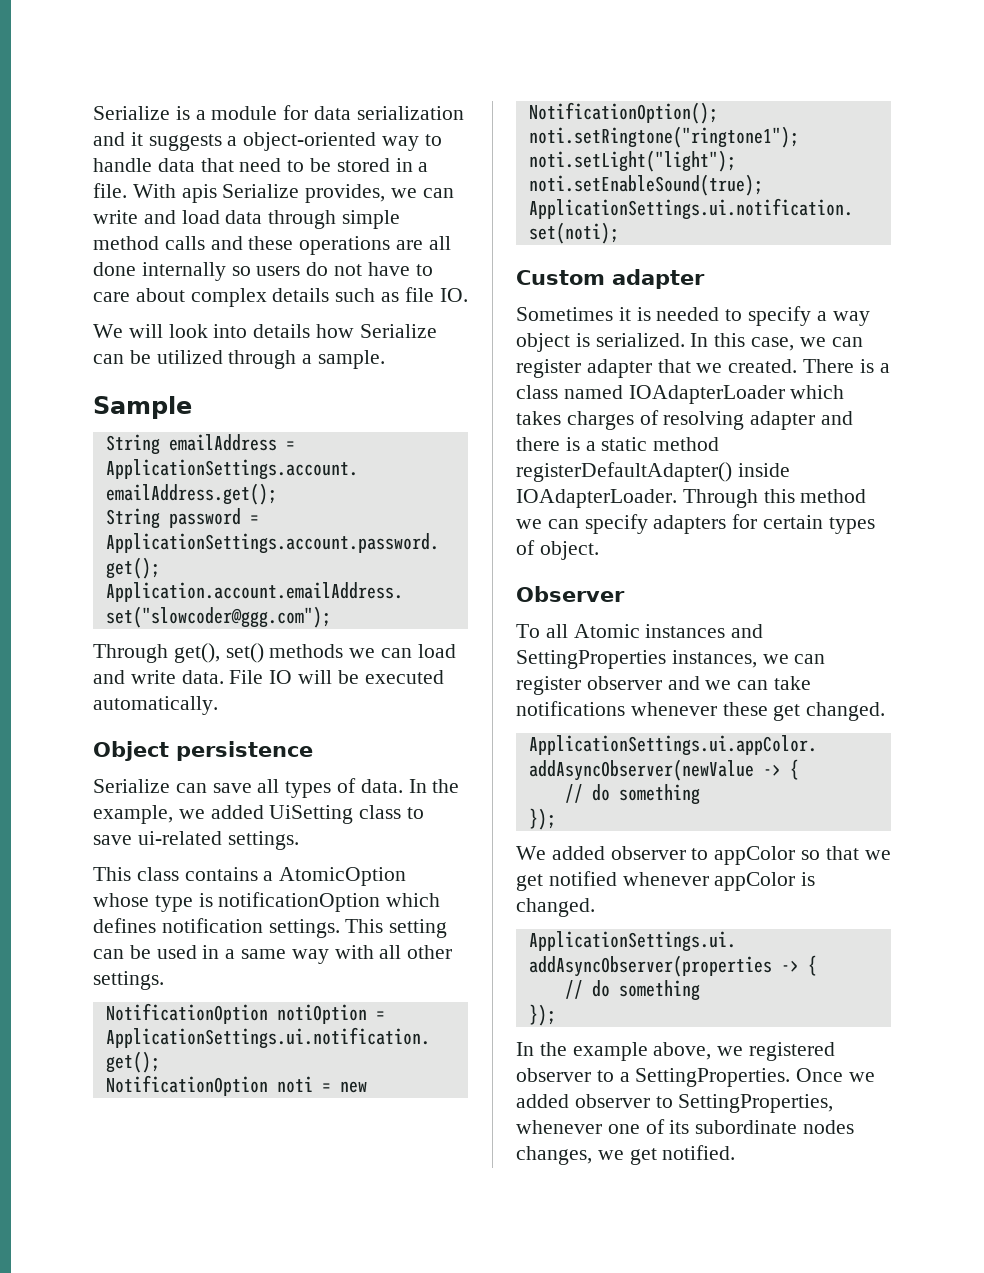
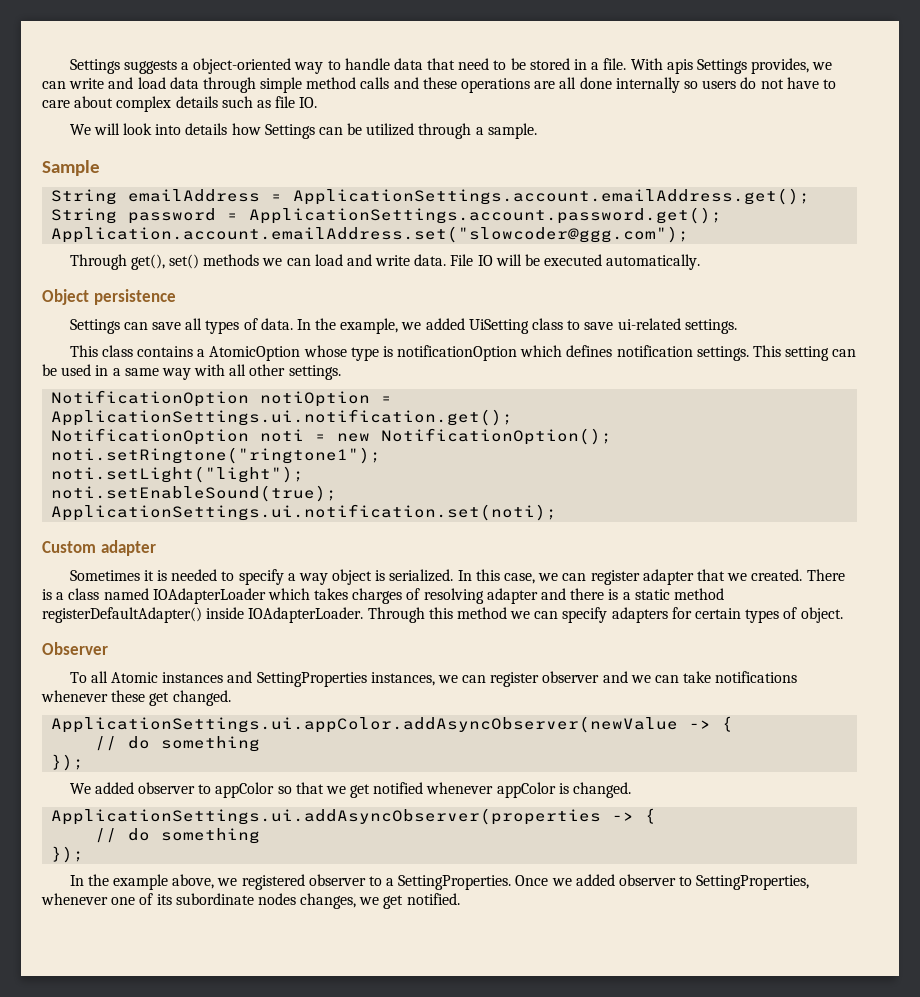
- Serialize is a module for data serialization and it suggests a object-oriented way to handle data that need to be stored in a file.
+ Settings suggests a object-oriented way to handle data that need to be stored in a file.
- With apis Serialize provides, we can write and load data through simple method calls and these operations are all done internally so users do not have to care about complex details such as file IO.
+ With apis Settings provides, we can write and load data through simple method calls and these operations are all done internally so users do not have to care about complex details such as file IO.
- We will look into details how Serialize can be utilized through a sample.
+ We will look into details how Settings can be utilized through a sample.
- Serialize can save all types of data.
+ Settings can save all types of data.

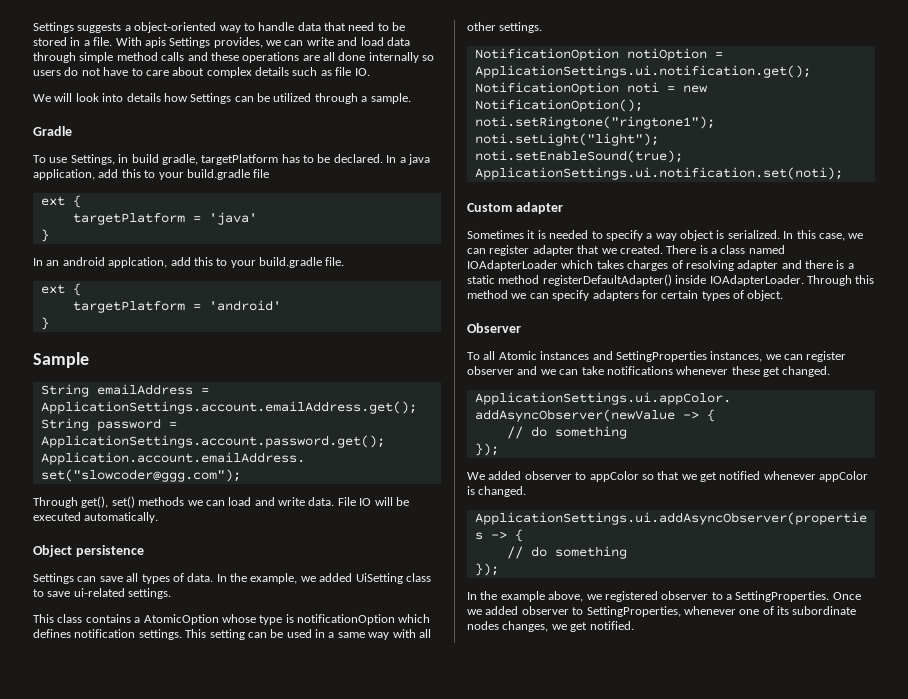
+ Gradle
+ To use Settings, in build gradle, targetPlatform has to be declared. In a java application, add this to your build.gradle file
+ ext {
+ targetPlatform = 'java'
+ }
+ In an android applcation, add this to your build.gradle file.
+ ext {
+ targetPlatform = 'android'
+ }

